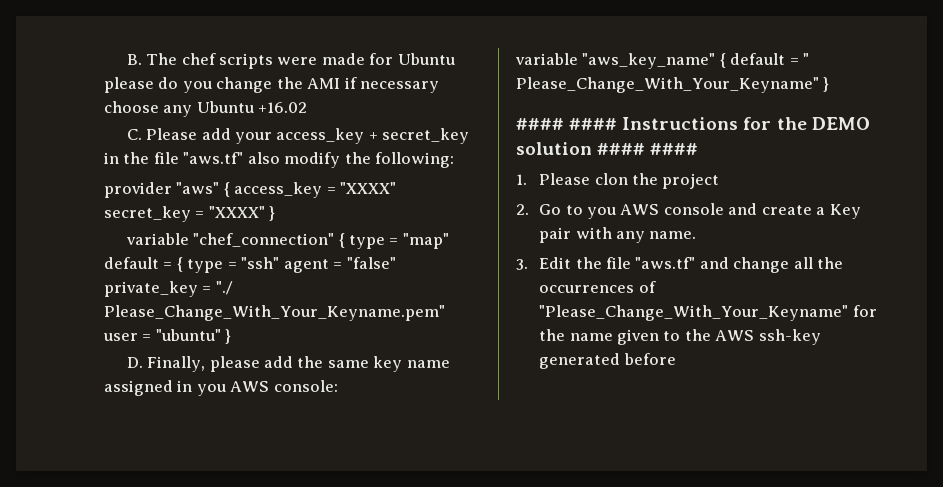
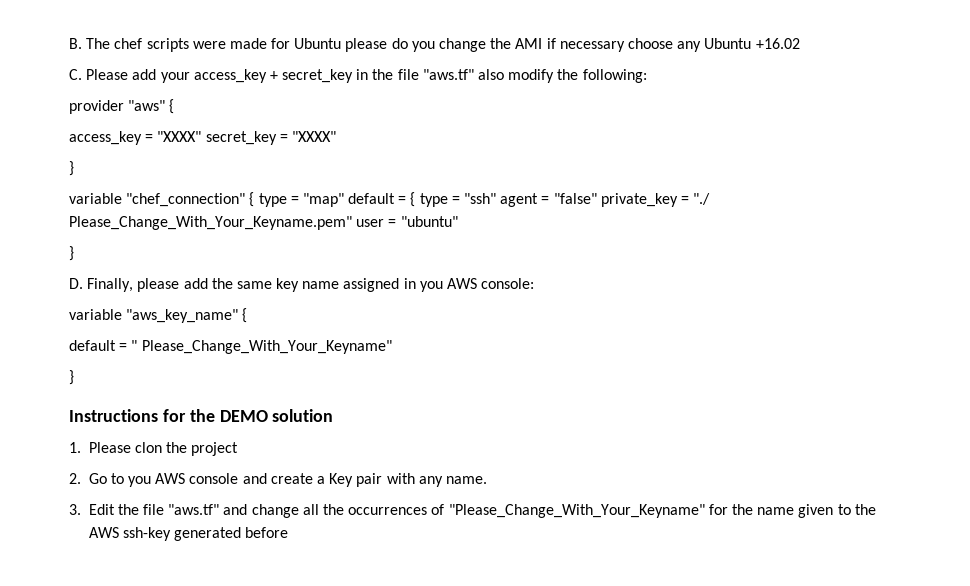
- provider "aws" { access_key = "XXXX" secret_key = "XXXX" }
+ provider "aws" {
+ access_key = "XXXX" secret_key = "XXXX"
+ }
- variable "chef_connection" { type = "map" default = { type = "ssh" agent = "false" private_key = "./ Please_Change_With_Your_Keyname.pem" user = "ubuntu" }
+ variable "chef_connection" { type = "map" default = { type = "ssh" agent = "false" private_key = "./ Please_Change_With_Your_Keyname.pem" user = "ubuntu"
+ }
- variable "aws_key_name" { default = " Please_Change_With_Your_Keyname" }
- #### #### Instructions for the DEMO solution #### ####
+ variable "aws_key_name" {
+ default = " Please_Change_With_Your_Keyname"
+ }
+ Instructions for the DEMO solution

